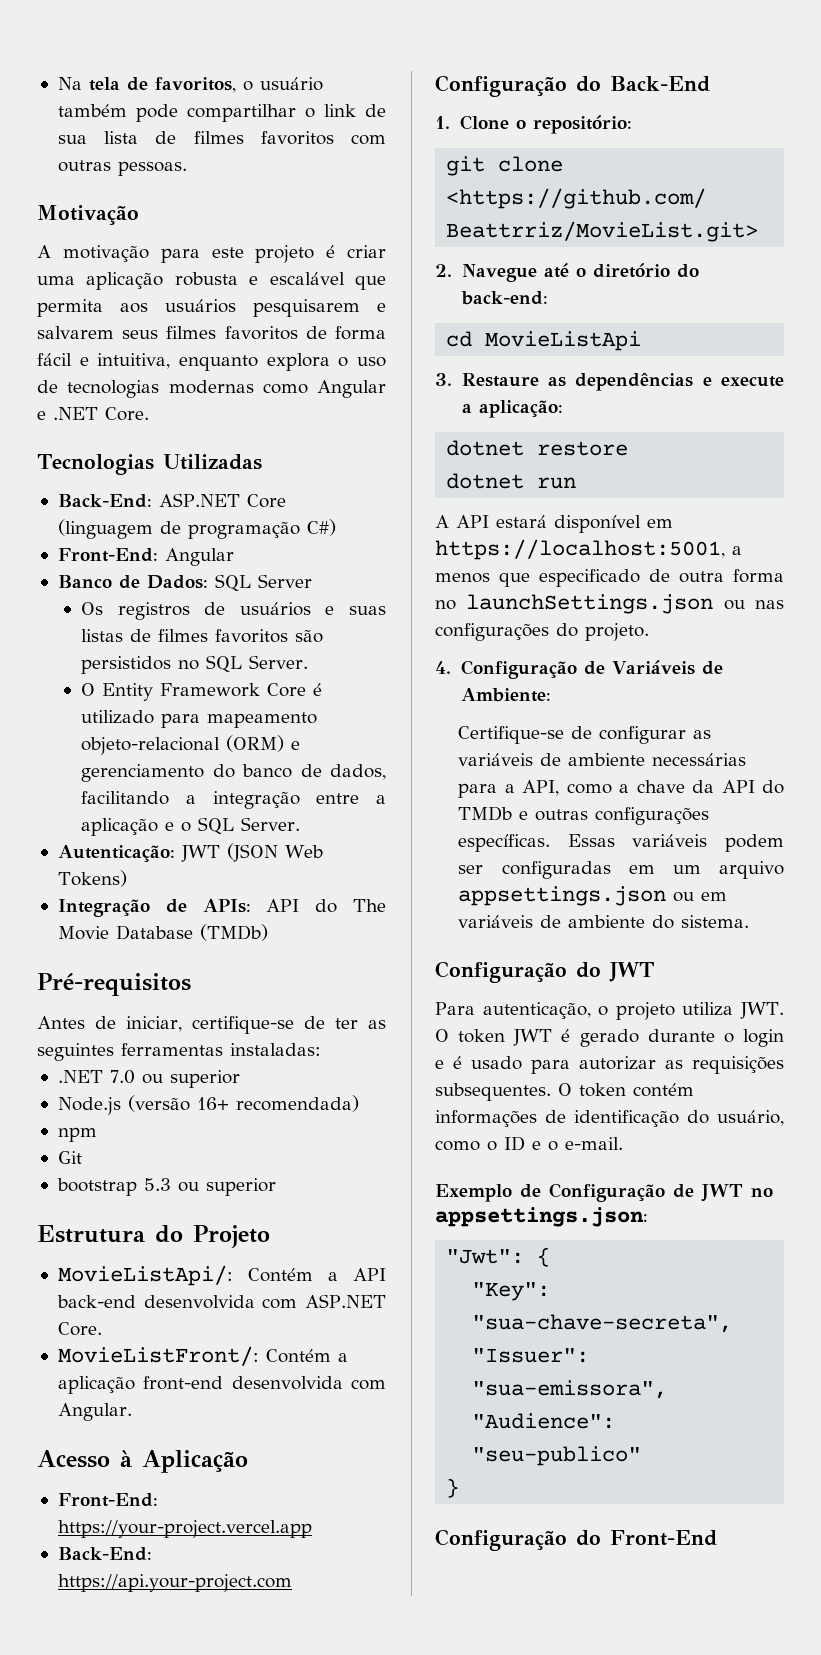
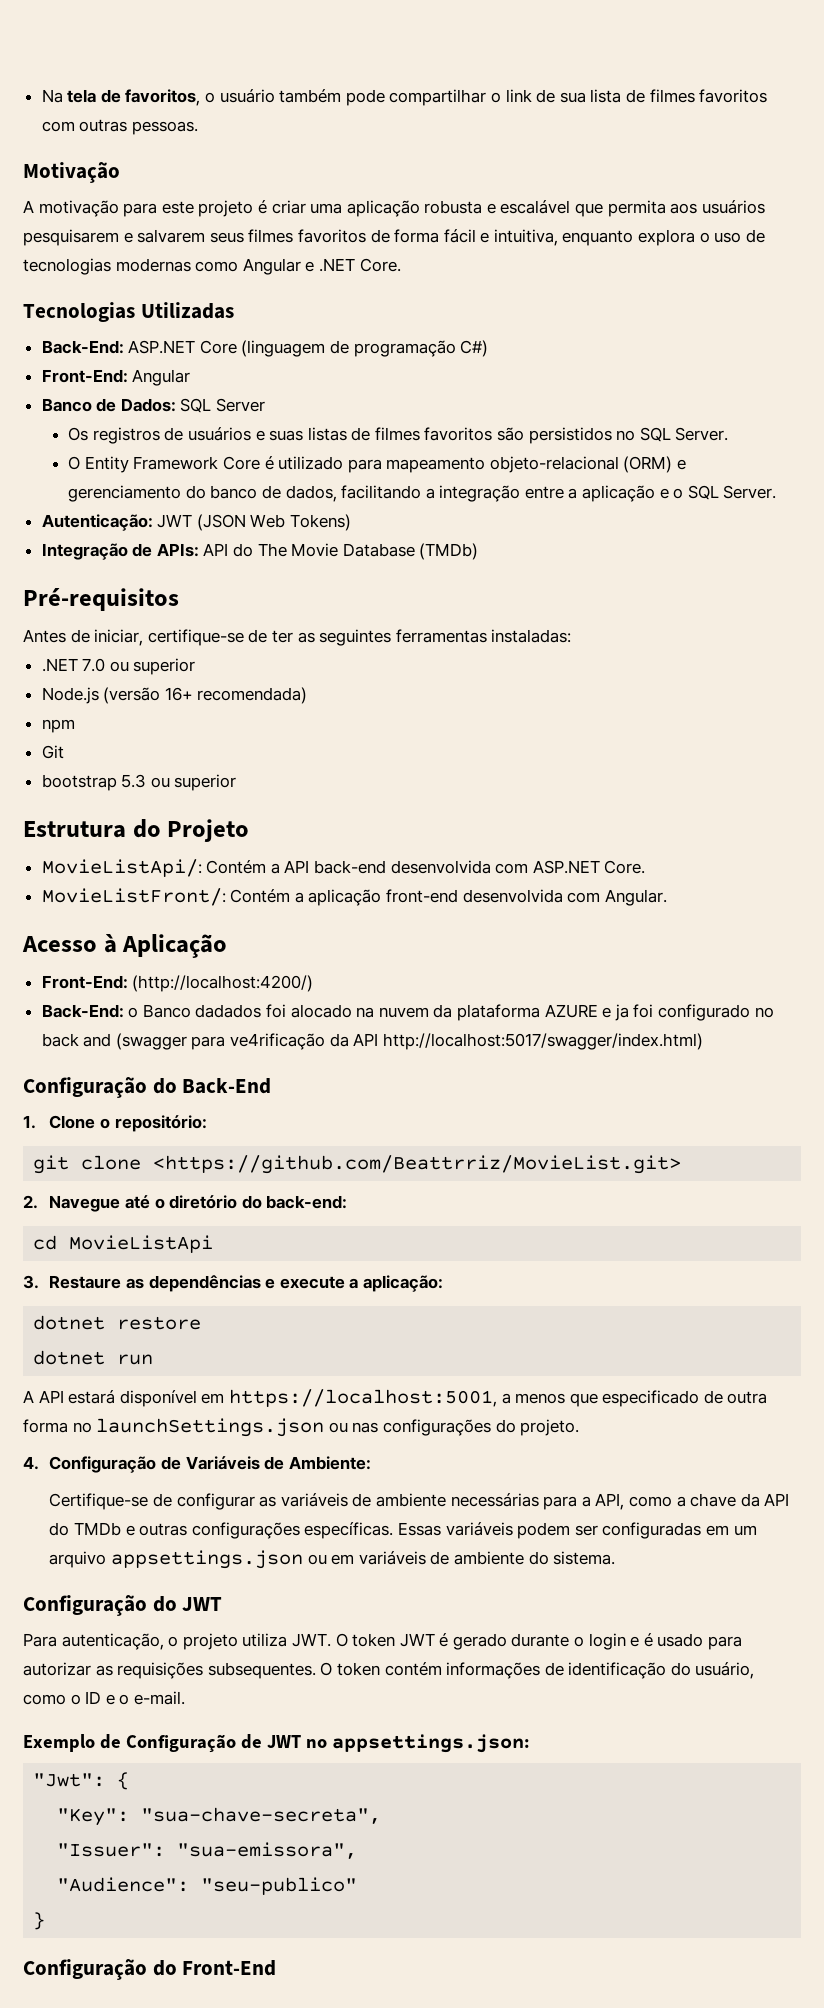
- Front-End: https://your-project.vercel.app
- Back-End: https://api.your-project.com
+ Front-End: (http://localhost:4200/)
+ Back-End: o Banco dadados foi alocado na nuvem da plataforma AZURE e ja foi configurado no back and (swagger para ve4rificação da API http://localhost:5017/swagger/index.html)

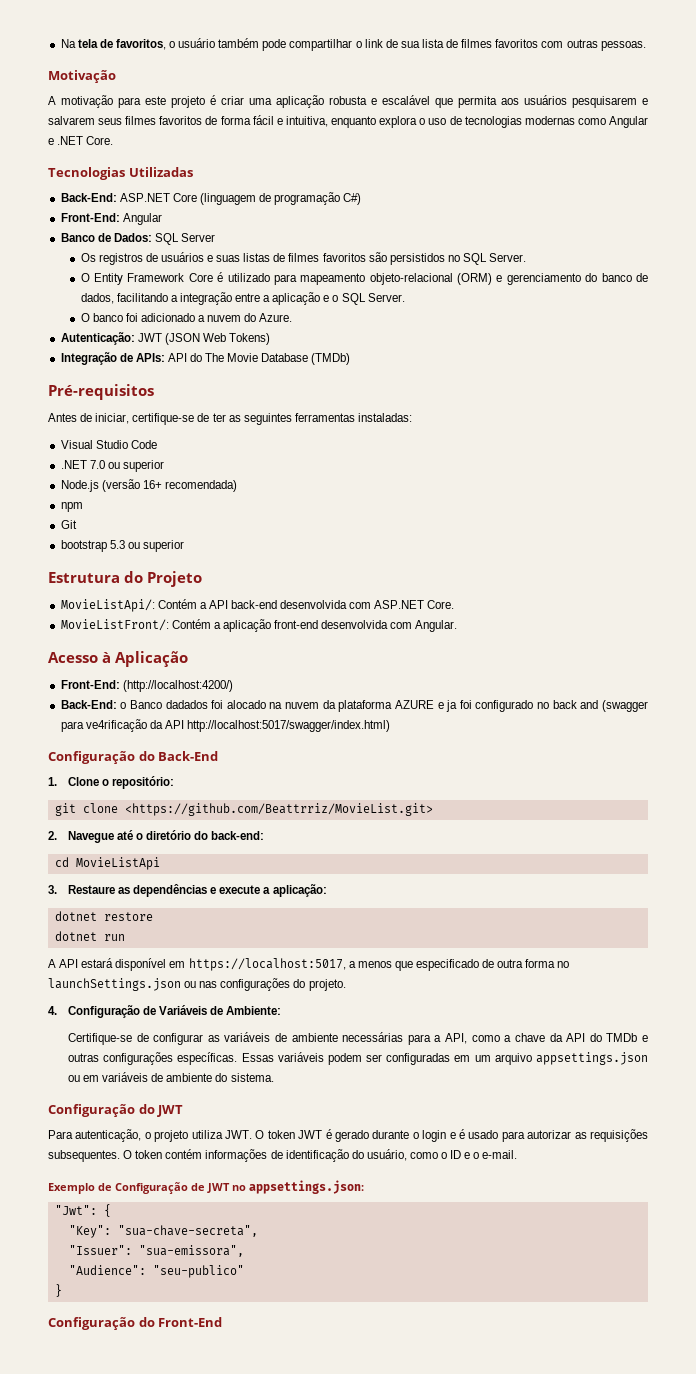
+ O banco foi adicionado a nuvem do Azure.
+ Visual Studio Code
- A API estará disponível em https://localhost:5001, a menos que especificado de outra forma no launchSettings.json ou nas configurações do projeto.
+ A API estará disponível em https://localhost:5017, a menos que especificado de outra forma no launchSettings.json ou nas configurações do projeto.

